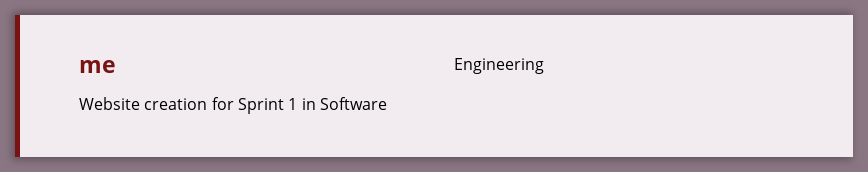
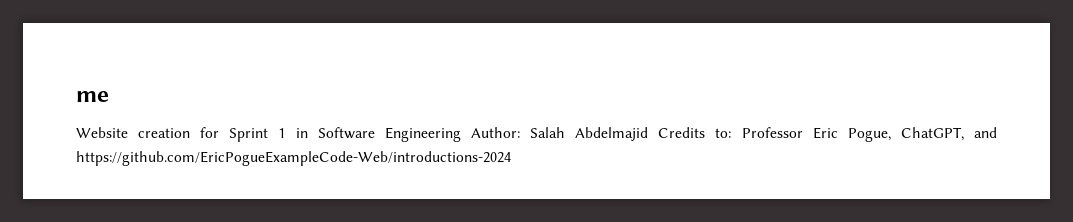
- Website creation for Sprint 1 in Software Engineering
+ Website creation for Sprint 1 in Software Engineering Author: Salah Abdelmajid Credits to: Professor Eric Pogue, ChatGPT, and https://github.com/EricPogueExampleCode-Web/introductions-2024

